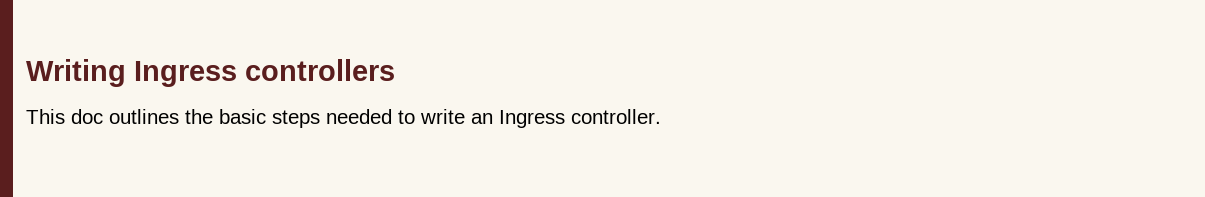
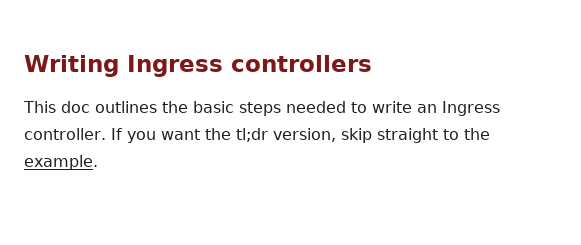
+ If you want the tl;dr version, skip straight to the example.

